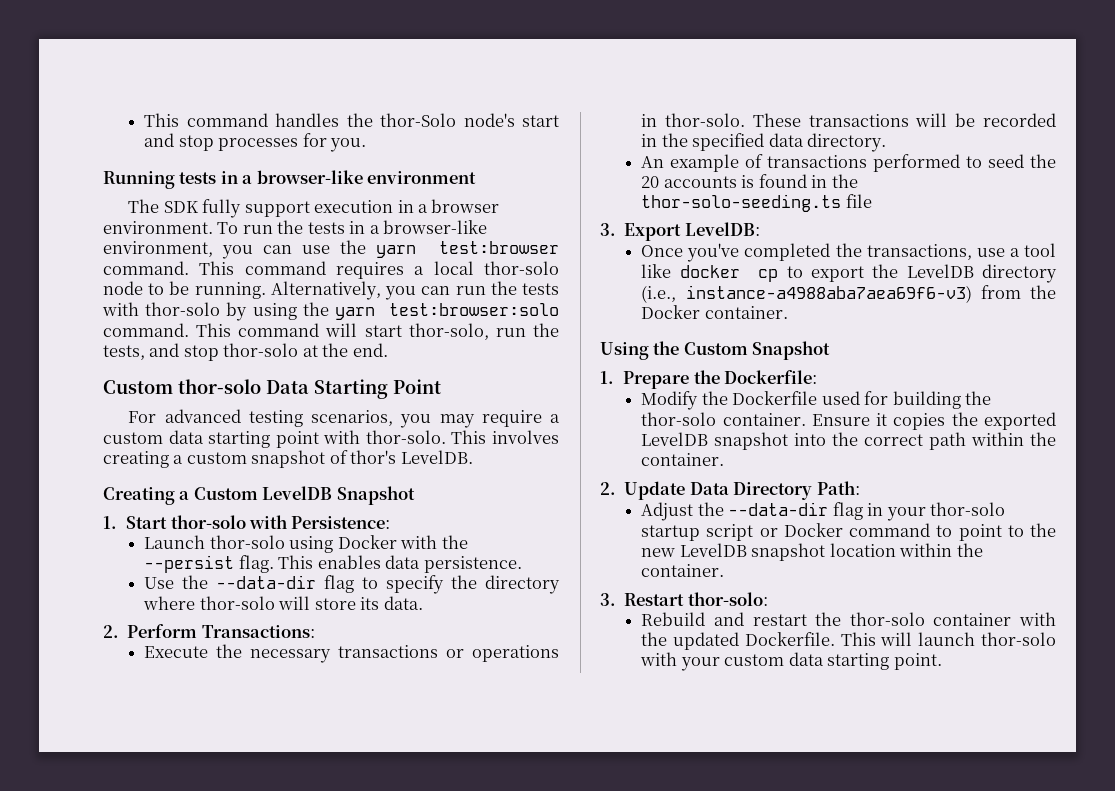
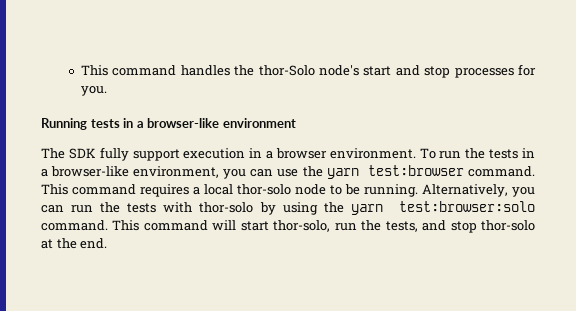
- Custom thor-solo Data Starting Point
- For advanced testing scenarios, you may require a custom data starting point with thor-solo. This involves creating a custom snapshot of thor's LevelDB.
- Creating a Custom LevelDB Snapshot
- 1. Start thor-solo with Persistence:
- Launch thor-solo using Docker with the --persist flag. This enables data persistence.
- Use the --data-dir flag to specify the directory where thor-solo will store its data.
- 2. Perform Transactions:
- Execute the necessary transactions or operations in thor-solo. These transactions will be recorded in the specified data directory.
- An example of transactions performed to seed the 20 accounts is found in the thor-solo-seeding.ts file
- 3. Export LevelDB:
- Once you've completed the transactions, use a tool like docker cp to export the LevelDB directory (i.e., instance-a4988aba7aea69f6-v3) from the Docker container.
- Using the Custom Snapshot
- 1. Prepare the Dockerfile:
- Modify the Dockerfile used for building the thor-solo container. Ensure it copies the exported LevelDB snapshot into the correct path within the container.
- 2. Update Data Directory Path:
- Adjust the --data-dir flag in your thor-solo startup script or Docker command to point to the new LevelDB snapshot location within the container.
- 3. Restart thor-solo:
- Rebuild and restart the thor-solo container with the updated Dockerfile. This will launch thor-solo with your custom data starting point.

